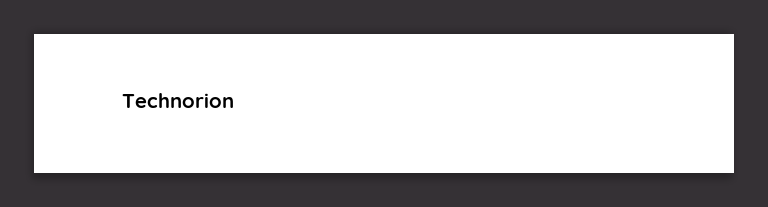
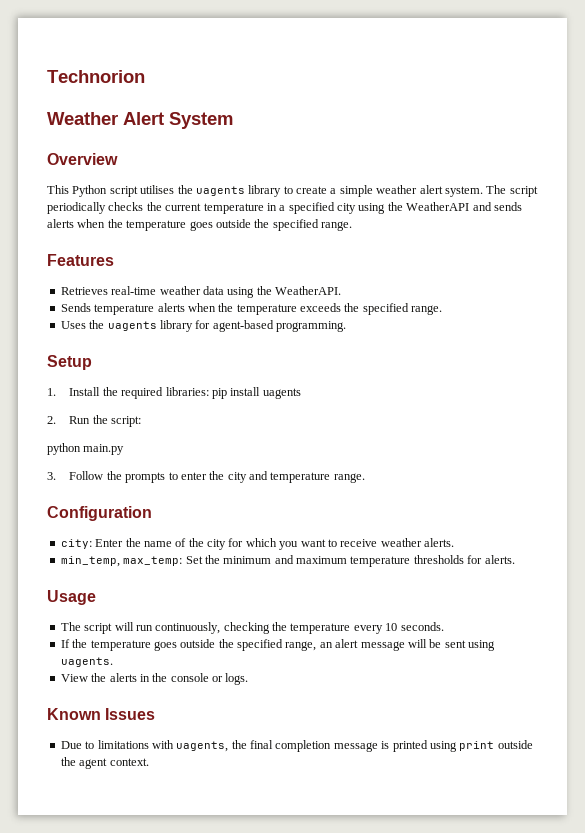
+ Weather Alert System
+ Overview
+ This Python script utilises the uagents library to create a simple weather alert system. The script periodically checks the current temperature in a specified city using the WeatherAPI and sends alerts when the temperature goes outside the specified range.
+ Features
+ Retrieves real-time weather data using the WeatherAPI.
+ Sends temperature alerts when the temperature exceeds the specified range.
+ Uses the uagents library for agent-based programming.
+ Setup
+ 1. Install the required libraries: pip install uagents
+ 2. Run the script:
+ python main.py
+ 3. Follow the prompts to enter the city and temperature range.
+ Configuration
+ city: Enter the name of the city for which you want to receive weather alerts.
+ min_temp, max_temp: Set the minimum and maximum temperature thresholds for alerts.
+ Usage
+ The script will run continuously, checking the temperature every 10 seconds.
+ If the temperature goes outside the specified range, an alert message will be sent using uagents.
+ View the alerts in the console or logs.
+ Known Issues
+ Due to limitations with uagents, the final completion message is printed using print outside the agent context.

